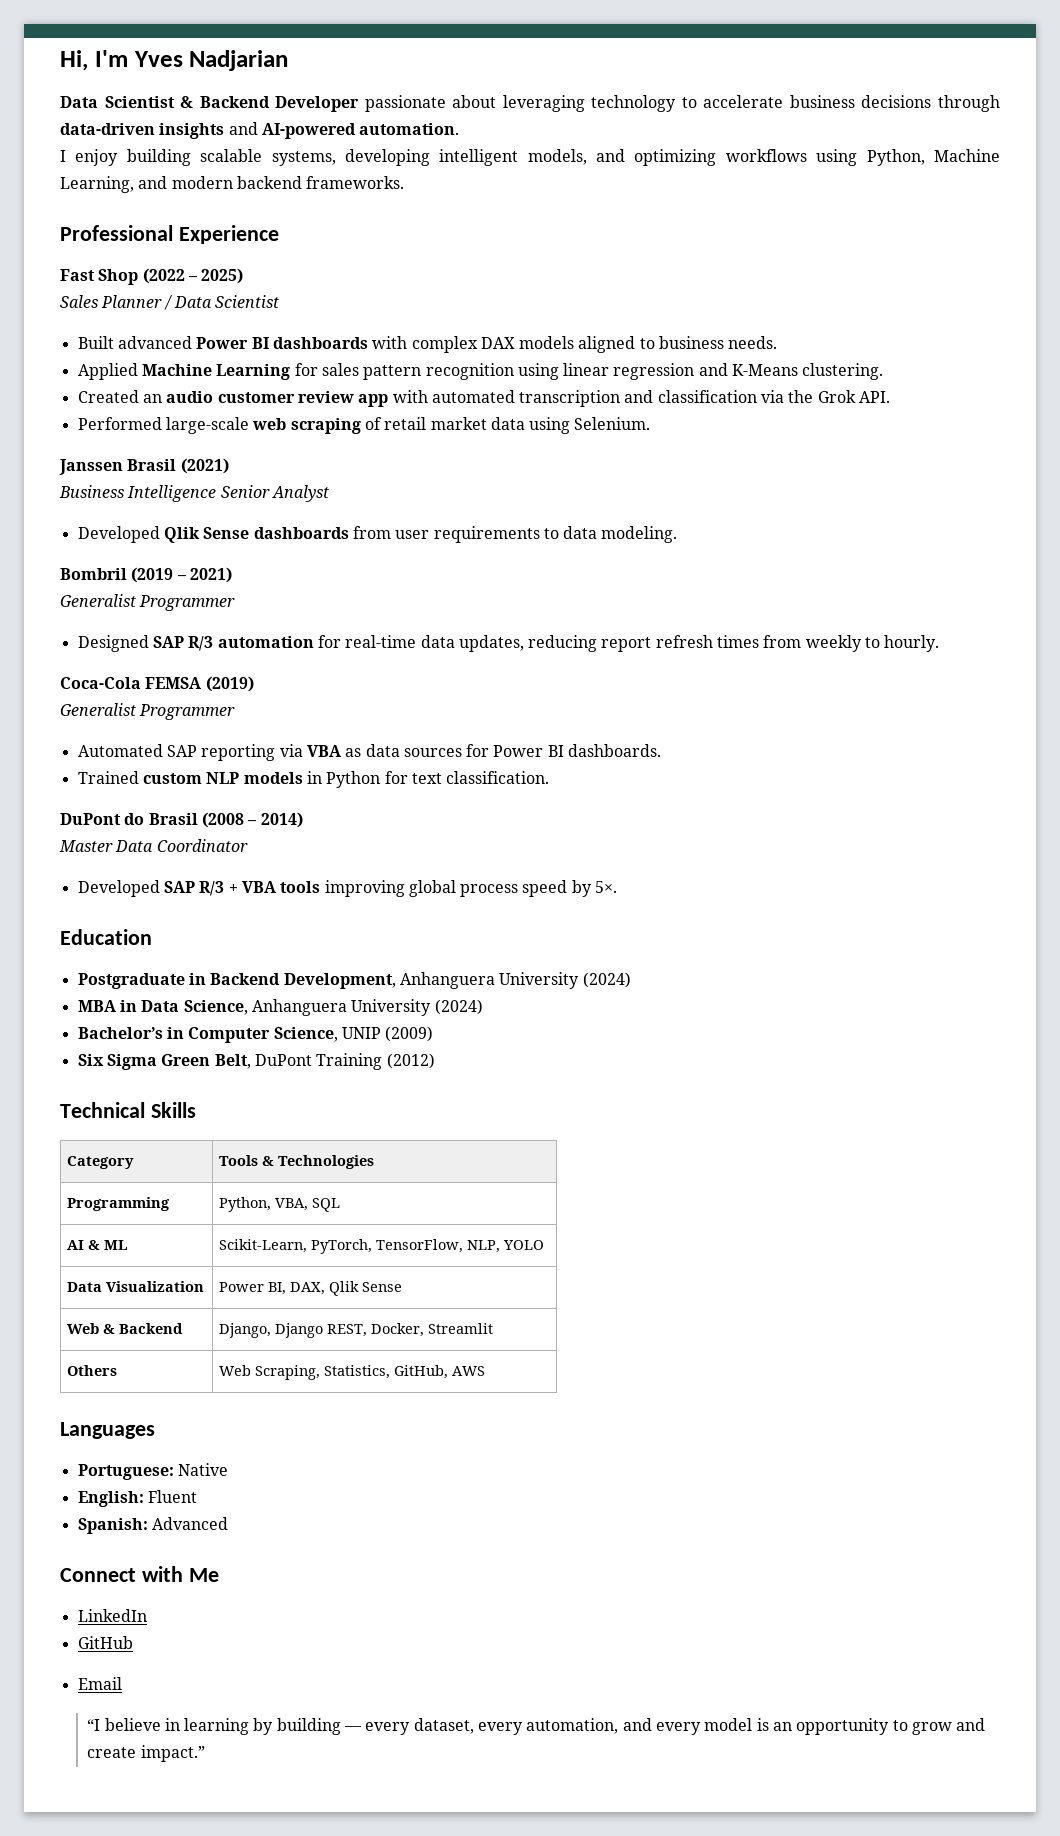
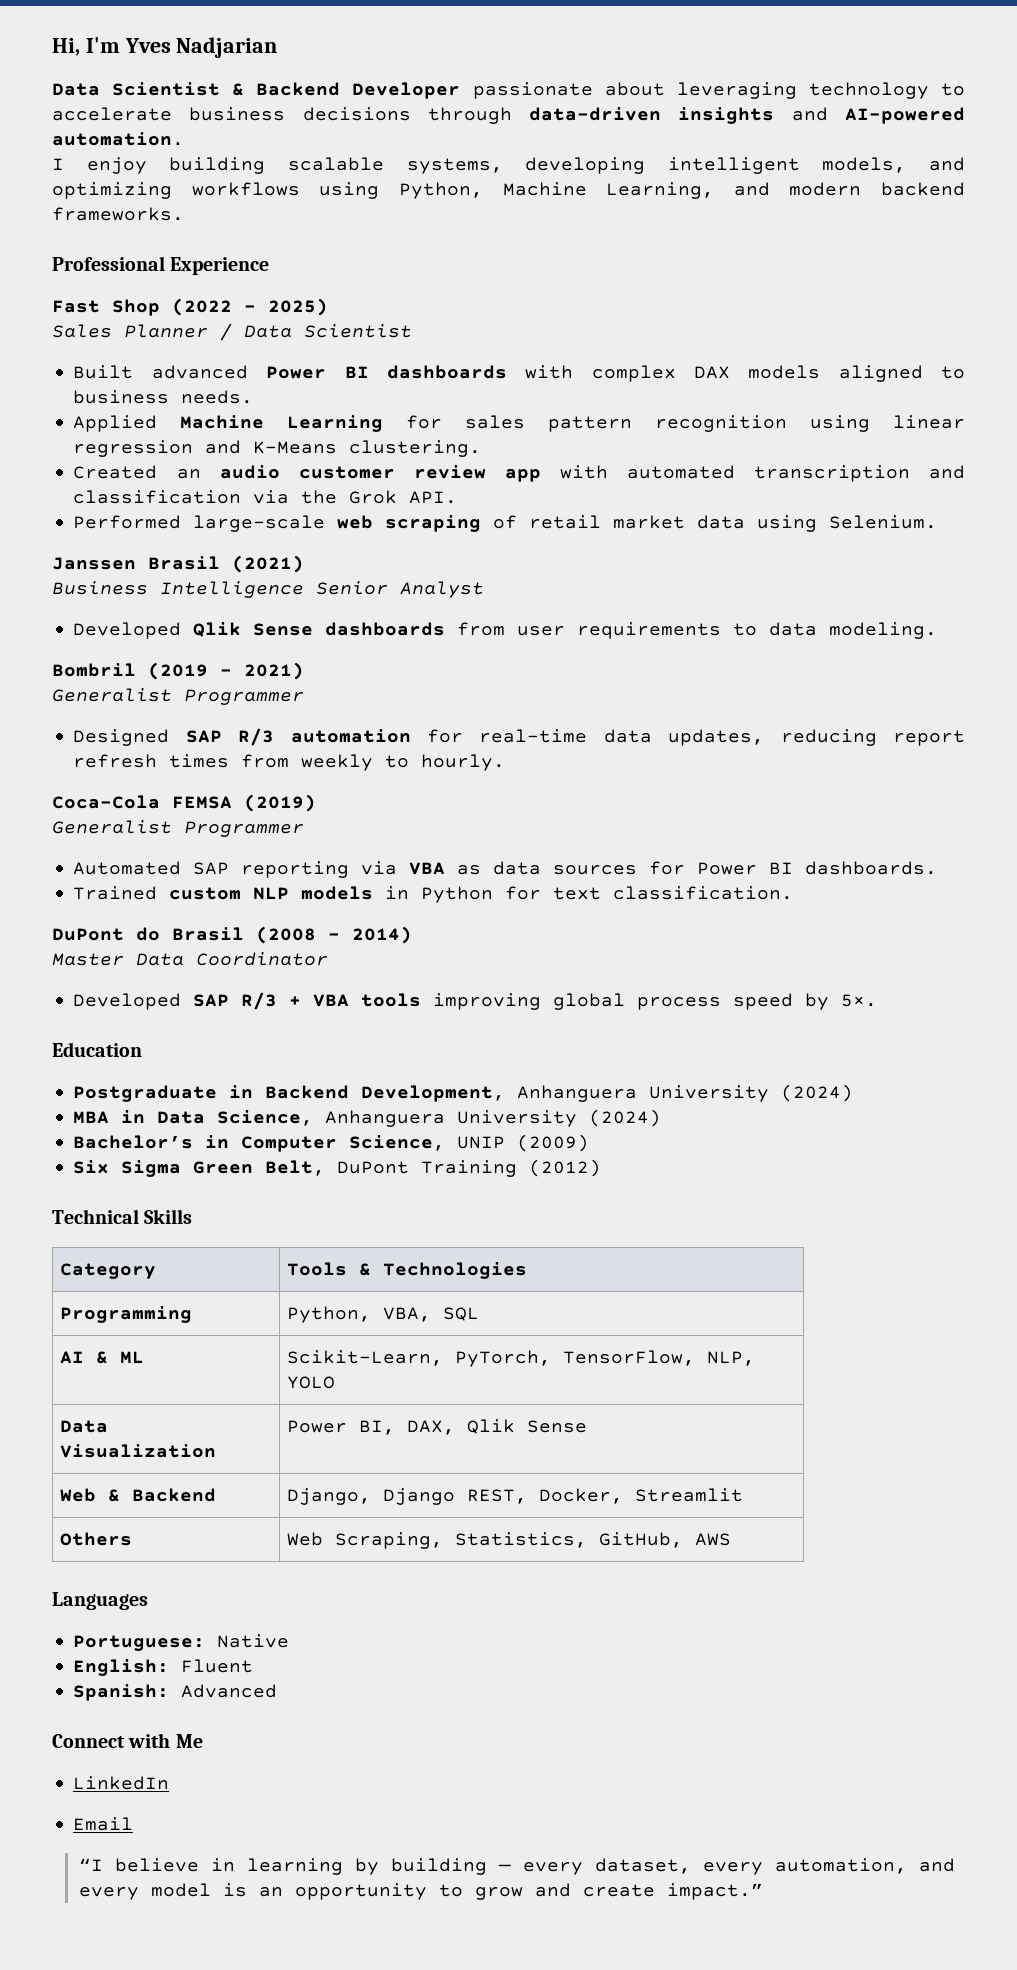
- GitHub

